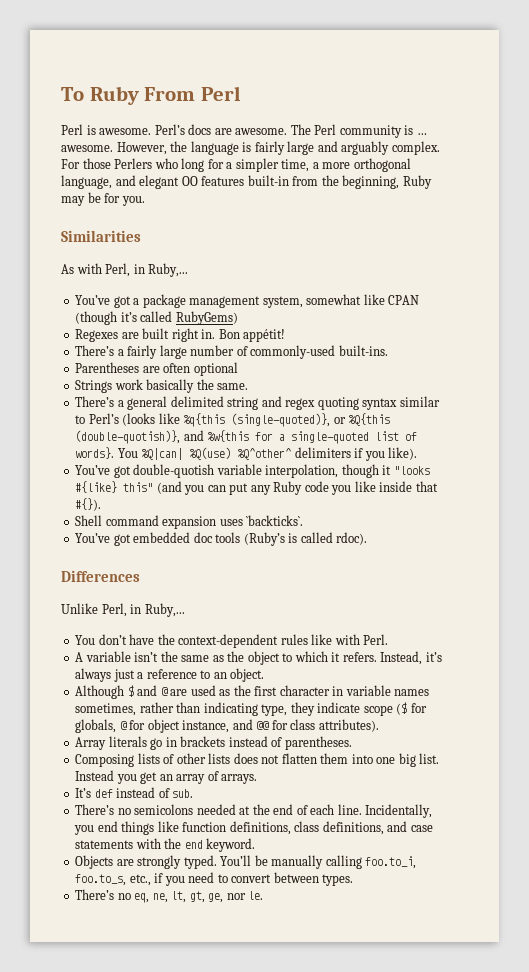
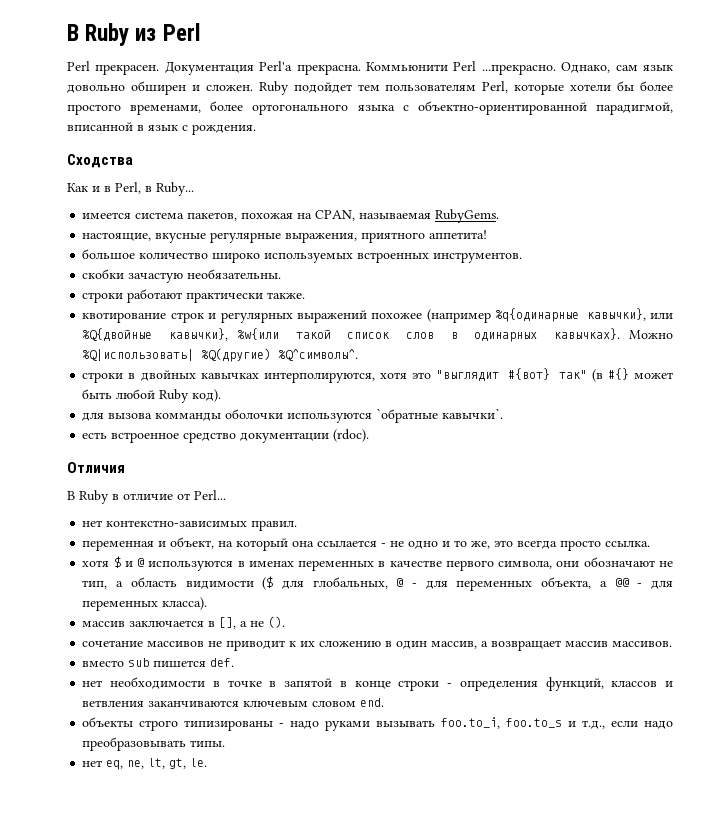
- To Ruby From Perl
+ В Ruby из Perl
- Perl is awesome. Perl’s docs are awesome. The Perl community is … awesome. However, the language is fairly large and arguably complex. For those Perlers who long for a simpler time, a more orthogonal language, and elegant OO features built-in from the beginning, Ruby may be for you.
- Similarities
- As with Perl, in Ruby,...
- You’ve got a package management system, somewhat like CPAN (though it’s called RubyGems)
- Regexes are built right in. Bon appétit!
- There’s a fairly large number of commonly-used built-ins.
- Parentheses are often optional
- Strings work basically the same.
- There’s a general delimited string and regex quoting syntax similar to Perl’s (looks like %q{this (single-quoted)}, or %Q{this (double-quotish)}, and %w{this for a single-quoted list of words}. You %Q|can| %Q(use) %Q^other^ delimiters if you like).
- You’ve got double-quotish variable interpolation, though it "looks #{like} this" (and you can put any Ruby code you like inside that #{}).
- Shell command expansion uses `backticks`.
- You’ve got embedded doc tools (Ruby’s is called rdoc).
- Differences
- Unlike Perl, in Ruby,...
- You don’t have the context-dependent rules like with Perl.
- A variable isn’t the same as the object to which it refers. Instead, it’s always just a reference to an object.
- Although $ and @ are used as the first character in variable names sometimes, rather than indicating type, they indicate scope ($ for globals, @ for object instance, and @@ for class attributes).
- Array literals go in brackets instead of parentheses.
- Composing lists of other lists does not flatten them into one big list. Instead you get an array of arrays.
- It’s def instead of sub.
- There’s no semicolons needed at the end of each line. Incidentally, you end things like function definitions, class definitions, and case statements with the end keyword.
- Objects are strongly typed. You’ll be manually calling foo.to_i, foo.to_s, etc., if you need to convert between types.
- There’s no eq, ne, lt, gt, ge, nor le.
+ Perl прекрасен. Документация Perl'а прекрасна. Коммьюнити Perl ...прекрасно. Однако, сам язык довольно обширен и сложен. Ruby подойдет тем пользователям Perl, которые хотели бы более простого временами, более ортогонального языка с объектно-ориентированной парадигмой, вписанной в язык с рождения.
+ Сходства
+ Как и в Perl, в Ruby...
+ имеется система пакетов, похожая на CPAN, называемая RubyGems.
+ настоящие, вкусные регулярные выражения, приятного аппетита!
+ большое количество широко используемых встроенных инструментов.
+ скобки зачастую необязательны.
+ строки работают практически также.
+ квотирование строк и регулярных выражений похожее (например %q{одинарные кавычки}, или %Q{двойные кавычки}, %w{или такой список слов в одинарных кавычках}. Можно %Q|использовать| %Q(другие) %Q^символы^.
+ строки в двойных кавычках интерполируются, хотя это "выглядит #{вот} так" (в #{} может быть любой Ruby код).
+ для вызова комманды оболочки используются `обратные кавычки`.
+ есть встроенное средство документации (rdoc).
+ Отличия
+ В Ruby в отличие от Perl...
+ нет контекстно-зависимых правил.
+ переменная и объект, на который она ссылается - не одно и то же, это всегда просто ссылка.
+ хотя $ и @ используются в именах переменных в качестве первого символа, они обозначают не тип, а область видимости ($ для глобальных, @ - для переменных объекта, а @@ - для переменных класса).
+ массив заключается в [], а не ().
+ сочетание массивов не приводит к их сложению в один массив, а возвращает массив массивов.
+ вместо sub пишется def.
+ нет необходимости в точке в запятой в конце строки - определения функций, классов и ветвления заканчиваются ключевым словом end.
+ объекты строго типизированы - надо руками вызывать foo.to_i, foo.to_s и т.д., если надо преобразовывать типы.
+ нет eq, ne, lt, gt, le.

